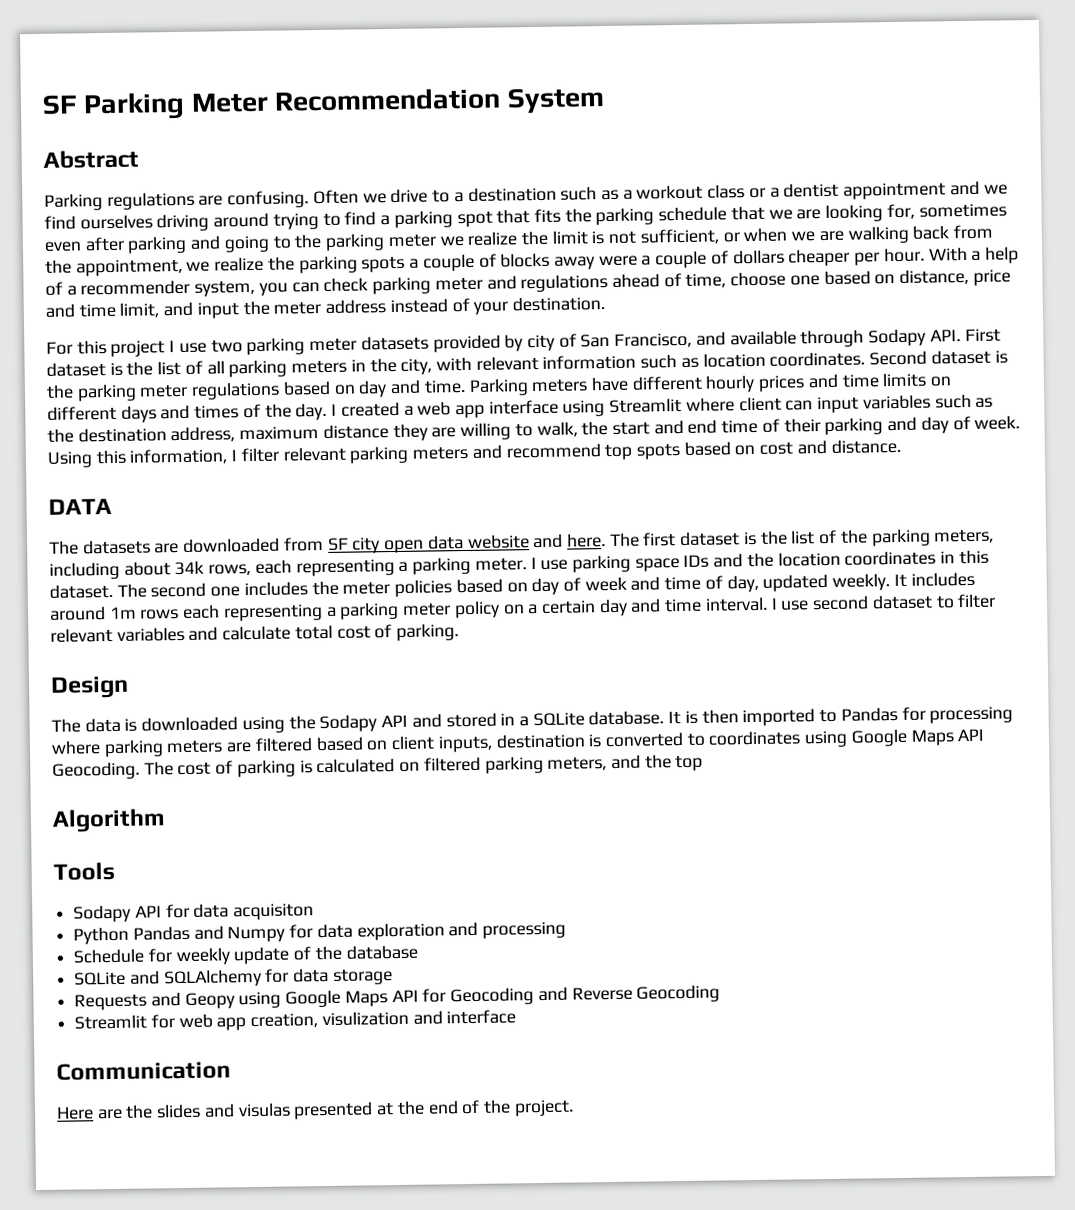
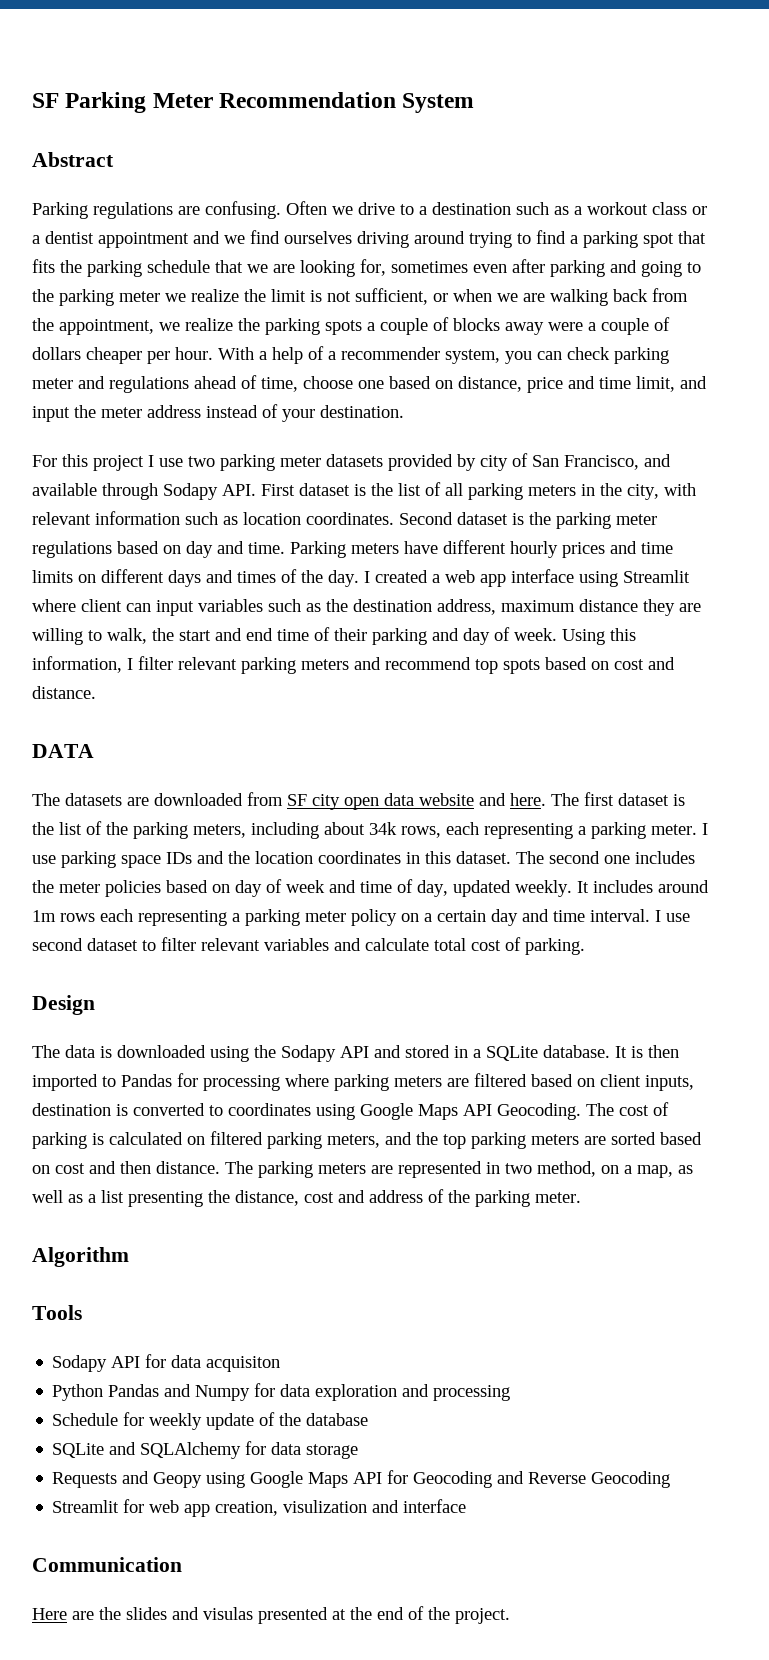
- The cost of parking is calculated on filtered parking meters, and the top
+ The cost of parking is calculated on filtered parking meters, and the top parking meters are sorted based on cost and then distance. The parking meters are represented in two method, on a map, as well as a list presenting the distance, cost and address of the parking meter.

